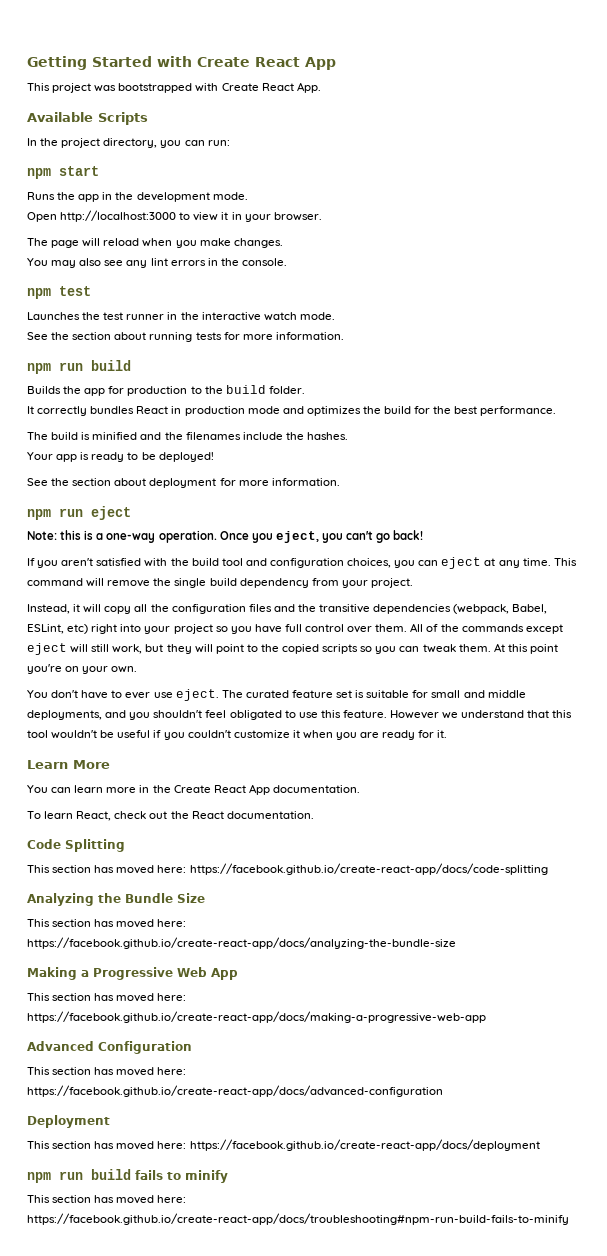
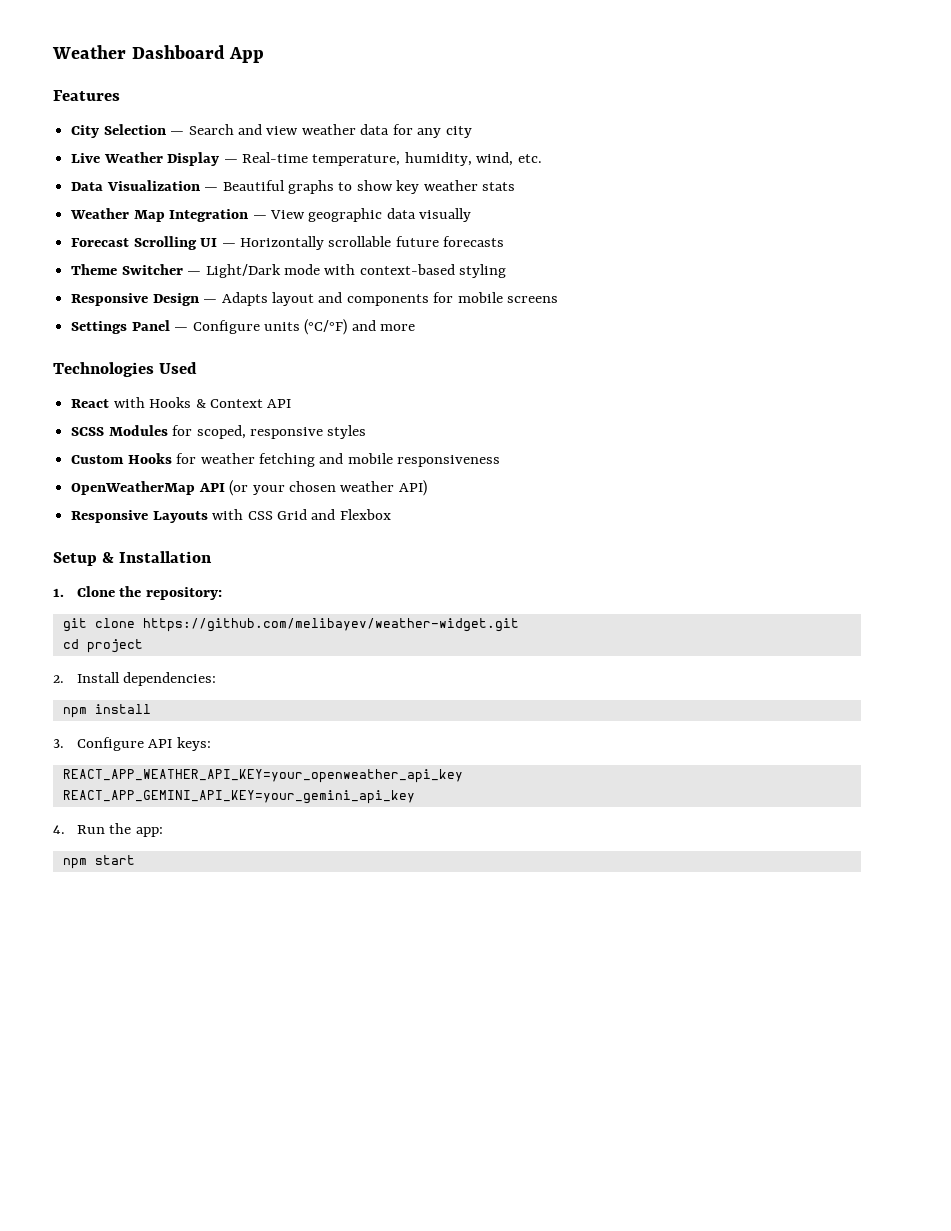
- Getting Started with Create React App
- This project was bootstrapped with Create React App.
- Available Scripts
- In the project directory, you can run:
+ Weather Dashboard App
+ Features
+ City Selection — Search and view weather data for any city
+ Live Weather Display — Real-time temperature, humidity, wind, etc.
+ Data Visualization — Beautiful graphs to show key weather stats
+ Weather Map Integration — View geographic data visually
+ Forecast Scrolling UI — Horizontally scrollable future forecasts
+ Theme Switcher — Light/Dark mode with context-based styling
+ Responsive Design — Adapts layout and components for mobile screens
+ Settings Panel — Configure units (°C/°F) and more
+ Technologies Used
+ React with Hooks & Context API
+ SCSS Modules for scoped, responsive styles
+ Custom Hooks for weather fetching and mobile responsiveness
+ OpenWeatherMap API (or your chosen weather API)
+ Responsive Layouts with CSS Grid and Flexbox
+ Setup & Installation
+ 1. Clone the repository:
+ git clone https://github.com/melibayev/weather-widget.git
+ cd project
+ 2. Install dependencies:
+ npm install
+ 3. Configure API keys:
+ REACT_APP_WEATHER_API_KEY=your_openweather_api_key
+ REACT_APP_GEMINI_API_KEY=your_gemini_api_key
+ 4. Run the app:
  npm start
- Runs the app in the development mode.
- Open http://localhost:3000 to view it in your browser.
- The page will reload when you make changes.
- You may also see any lint errors in the console.
- npm test
- Launches the test runner in the interactive watch mode.
- See the section about running tests for more information.
- npm run build
- Builds the app for production to the build folder.
- It correctly bundles React in production mode and optimizes the build for the best performance.
- The build is minified and the filenames include the hashes.
- Your app is ready to be deployed!
- See the section about deployment for more information.
- npm run eject
- Note: this is a one-way operation. Once you eject, you can't go back!
- If you aren't satisfied with the build tool and configuration choices, you can eject at any time. This command will remove the single build dependency from your project.
- Instead, it will copy all the configuration files and the transitive dependencies (webpack, Babel, ESLint, etc) right into your project so you have full control over them. All of the commands except eject will still work, but they will point to the copied scripts so you can tweak them. At this point you're on your own.
- You don't have to ever use eject. The curated feature set is suitable for small and middle deployments, and you shouldn't feel obligated to use this feature. However we understand that this tool wouldn't be useful if you couldn't customize it when you are ready for it.
- Learn More
- You can learn more in the Create React App documentation.
- To learn React, check out the React documentation.
- Code Splitting
- This section has moved here: https://facebook.github.io/create-react-app/docs/code-splitting
- Analyzing the Bundle Size
- This section has moved here: https://facebook.github.io/create-react-app/docs/analyzing-the-bundle-size
- Making a Progressive Web App
- This section has moved here: https://facebook.github.io/create-react-app/docs/making-a-progressive-web-app
- Advanced Configuration
- This section has moved here: https://facebook.github.io/create-react-app/docs/advanced-configuration
- Deployment
- This section has moved here: https://facebook.github.io/create-react-app/docs/deployment
- npm run build fails to minify
- This section has moved here: https://facebook.github.io/create-react-app/docs/troubleshooting#npm-run-build-fails-to-minify

